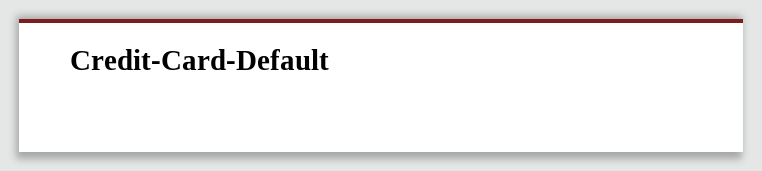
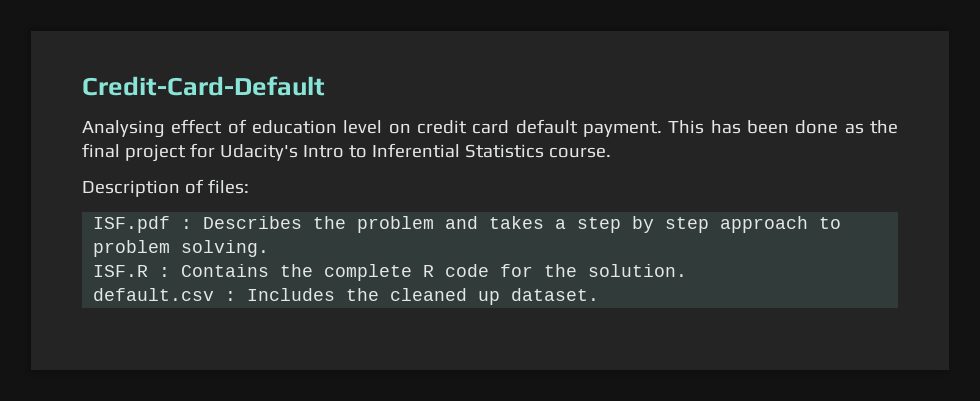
+ Analysing effect of education level on credit card default payment. This has been done as the final project for Udacity's Intro to Inferential Statistics course.
+ Description of files:
+ ISF.pdf : Describes the problem and takes a step by step approach to problem solving.
+ ISF.R : Contains the complete R code for the solution.
+ default.csv : Includes the cleaned up dataset.

